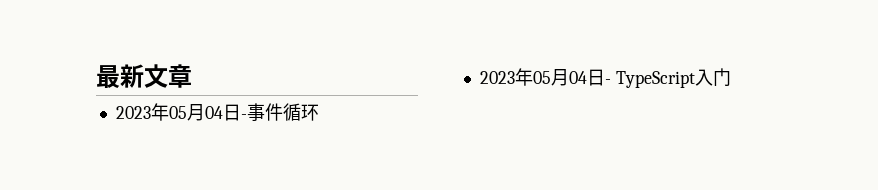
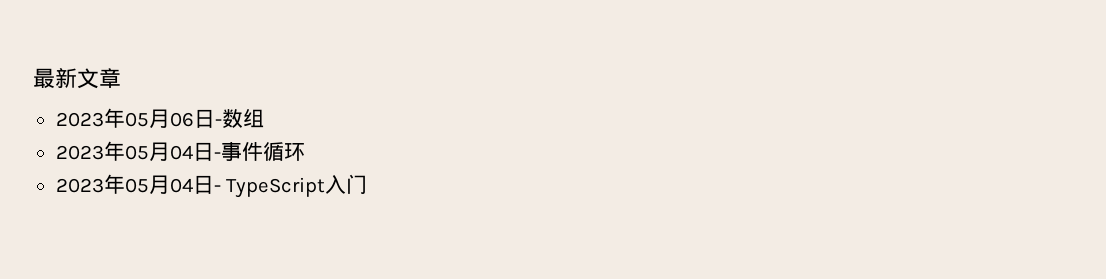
+ 2023年05月06日-数组

